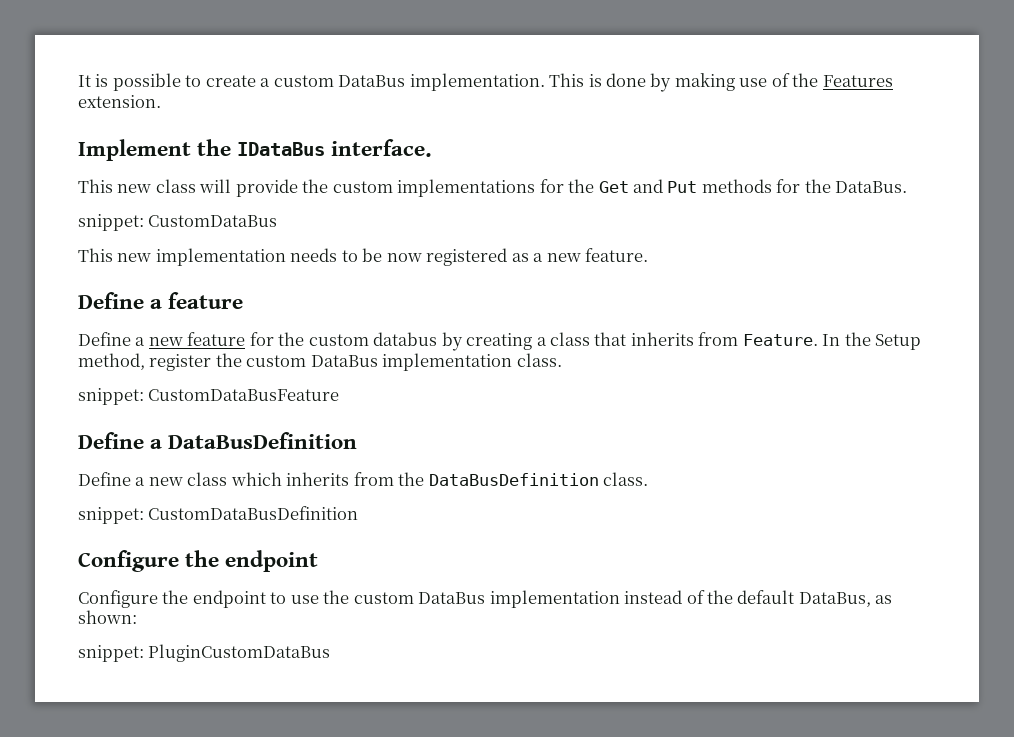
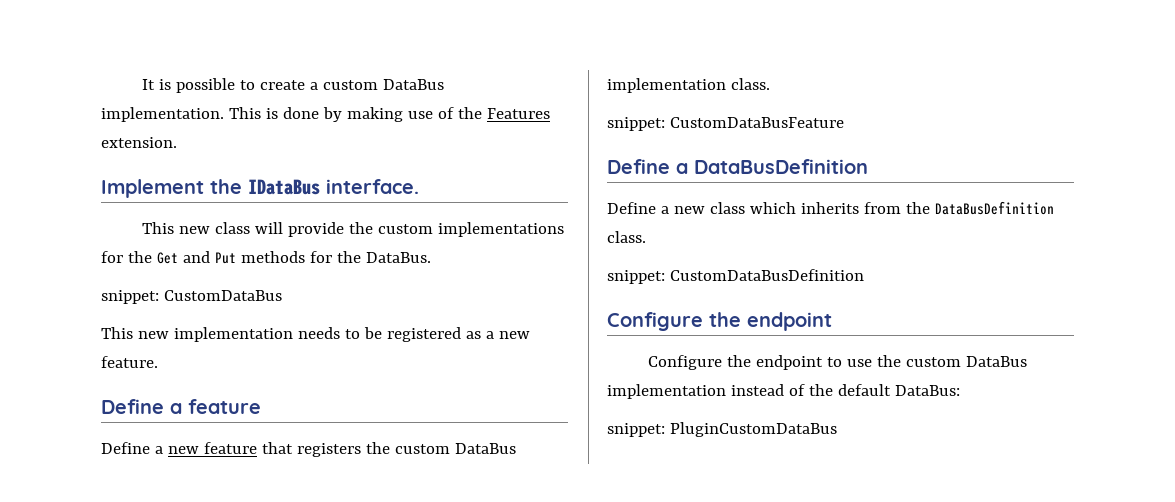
- This new implementation needs to be now registered as a new feature.
+ This new implementation needs to be registered as a new feature.
- Define a new feature for the custom databus by creating a class that inherits from Feature. In the Setup method, register the custom DataBus implementation class.
+ Define a new feature that registers the custom DataBus implementation class.
- Configure the endpoint to use the custom DataBus implementation instead of the default DataBus, as shown:
+ Configure the endpoint to use the custom DataBus implementation instead of the default DataBus:

